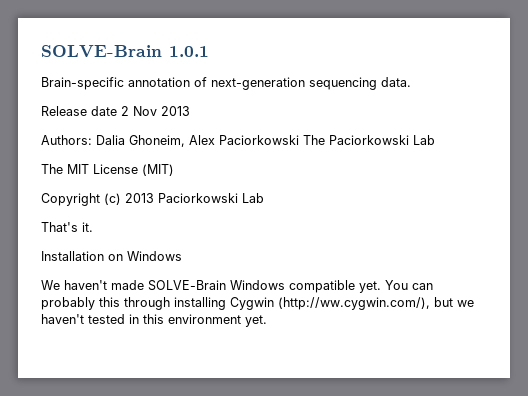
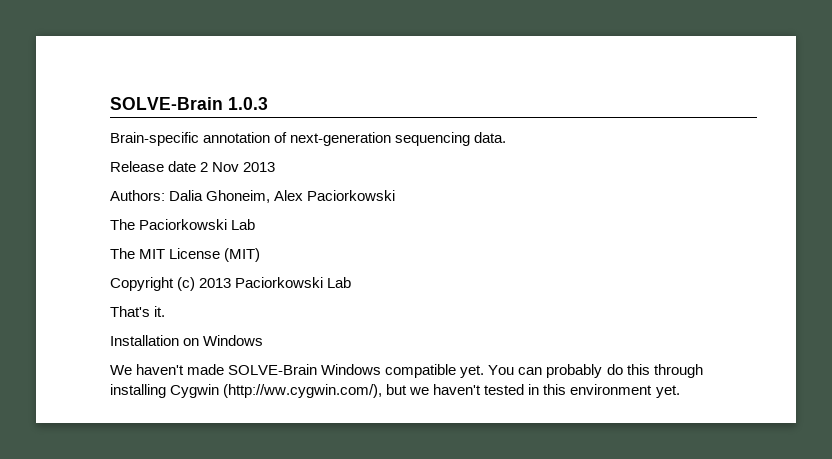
- SOLVE-Brain 1.0.1
+ SOLVE-Brain 1.0.3
- Authors: Dalia Ghoneim, Alex Paciorkowski The Paciorkowski Lab
+ Authors: Dalia Ghoneim, Alex Paciorkowski
+ The Paciorkowski Lab
- You can probably this through installing Cygwin (http://ww.cygwin.com/), but we haven't tested in this environment yet.
+ You can probably do this through installing Cygwin (http://ww.cygwin.com/), but we haven't tested in this environment yet.

